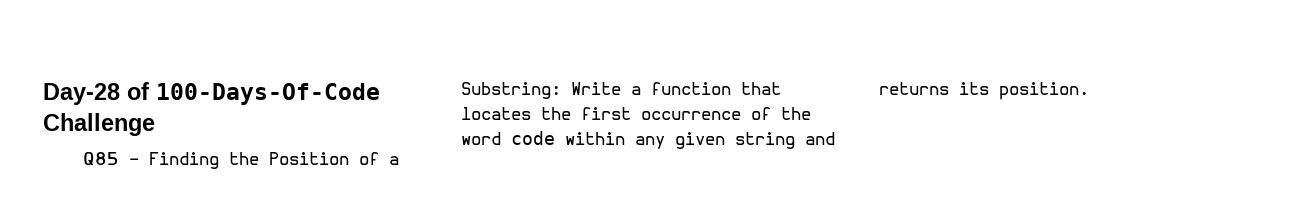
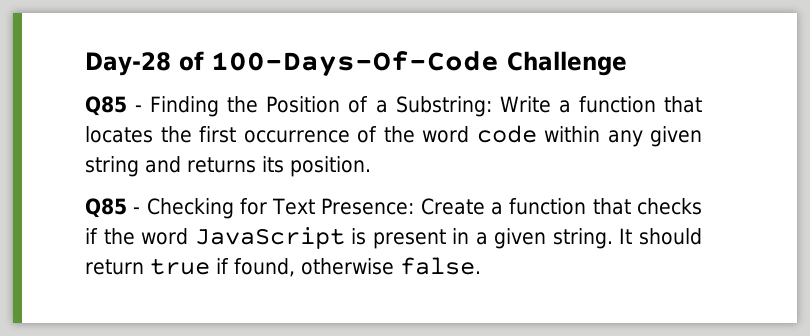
+ Q85 - Checking for Text Presence: Create a function that checks if the word JavaScript is present in a given string. It should return true if found, otherwise false.

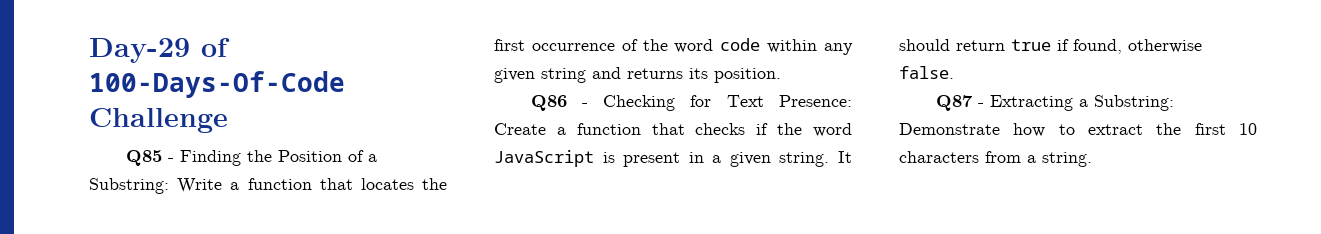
- Day-28 of 100-Days-Of-Code Challenge
+ Day-29 of 100-Days-Of-Code Challenge
- Q85 - Checking for Text Presence: Create a function that checks if the word JavaScript is present in a given string.
+ Q86 - Checking for Text Presence: Create a function that checks if the word JavaScript is present in a given string.
+ Q87 - Extracting a Substring: Demonstrate how to extract the first 10 characters from a string.

